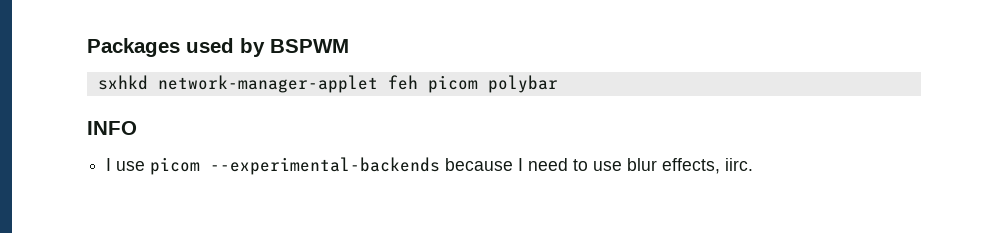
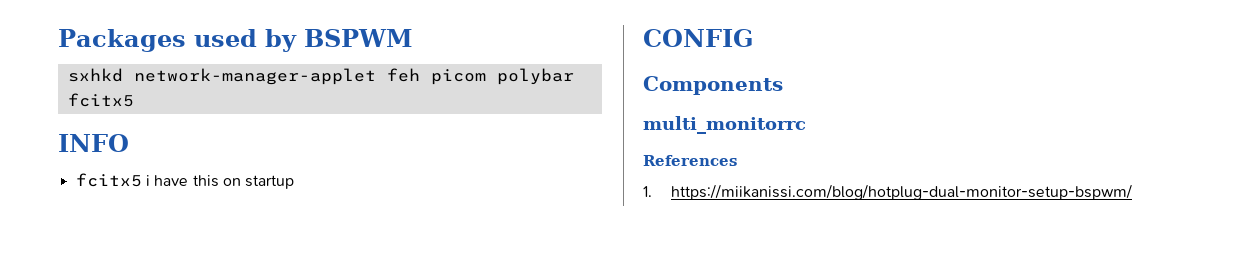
- sxhkd network-manager-applet feh picom polybar
+ sxhkd network-manager-applet feh picom polybar fcitx5
- I use picom --experimental-backends because I need to use blur effects, iirc.
+ fcitx5 i have this on startup
+ CONFIG
+ Components
+ multi_monitorrc
+ References
+ 1. https://miikanissi.com/blog/hotplug-dual-monitor-setup-bspwm/

